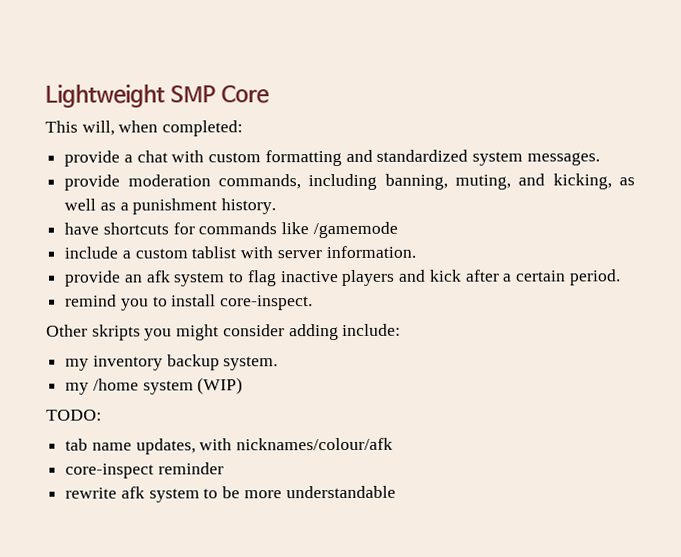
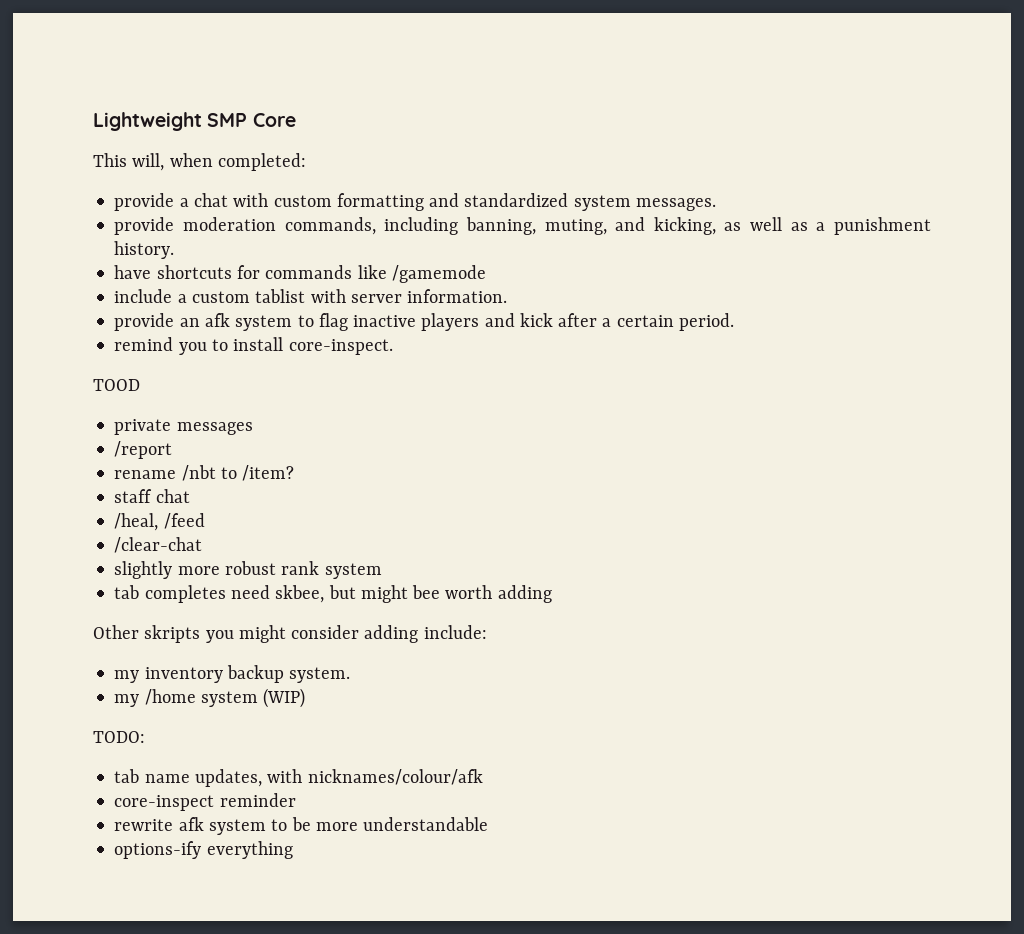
+ TOOD
+ private messages
+ /report
+ rename /nbt to /item?
+ staff chat
+ /heal, /feed
+ /clear-chat
+ slightly more robust rank system
+ tab completes need skbee, but might bee worth adding
+ options-ify everything

